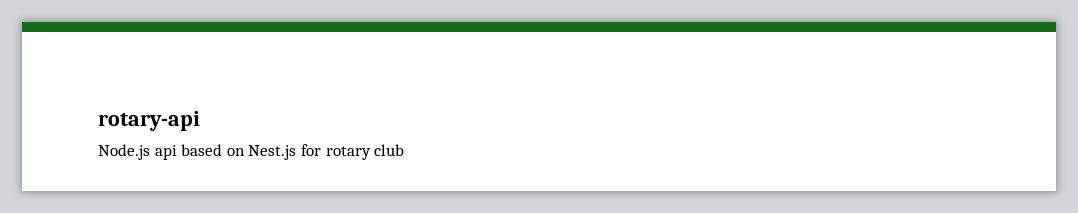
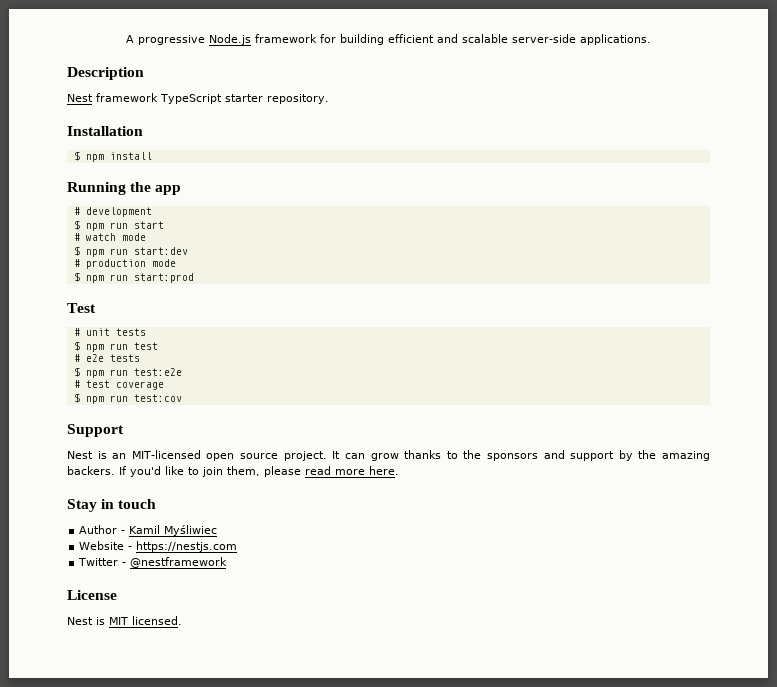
- rotary-api
- Node.js api based on Nest.js for rotary club
+ A progressive Node.js framework for building efficient and scalable server-side applications.
+ Description
+ Nest framework TypeScript starter repository.
+ Installation
+ $ npm install
+ Running the app
+ # development
+ $ npm run start
+ # watch mode
+ $ npm run start:dev
+ # production mode
+ $ npm run start:prod
+ Test
+ # unit tests
+ $ npm run test
+ # e2e tests
+ $ npm run test:e2e
+ # test coverage
+ $ npm run test:cov
+ Support
+ Nest is an MIT-licensed open source project. It can grow thanks to the sponsors and support by the amazing backers. If you'd like to join them, please read more here.
+ Stay in touch
+ Author - Kamil Myśliwiec
+ Website - https://nestjs.com
+ Twitter - @nestframework
+ License
+ Nest is MIT licensed.

